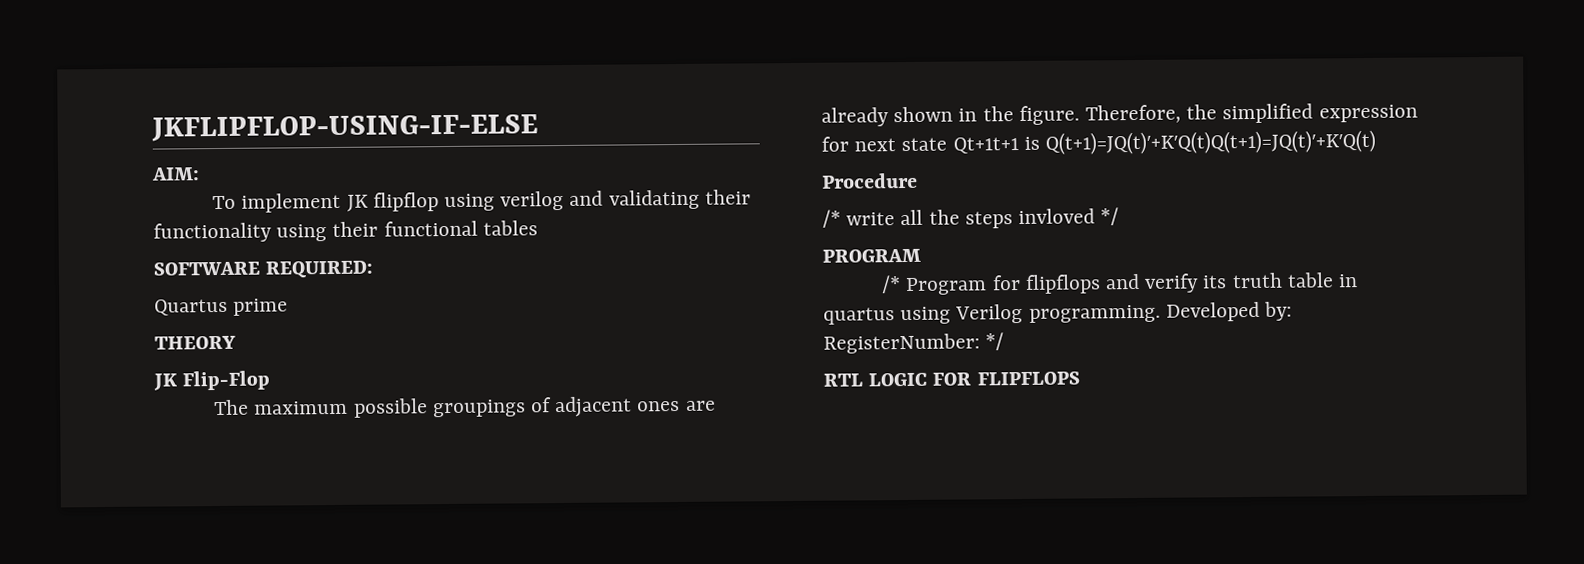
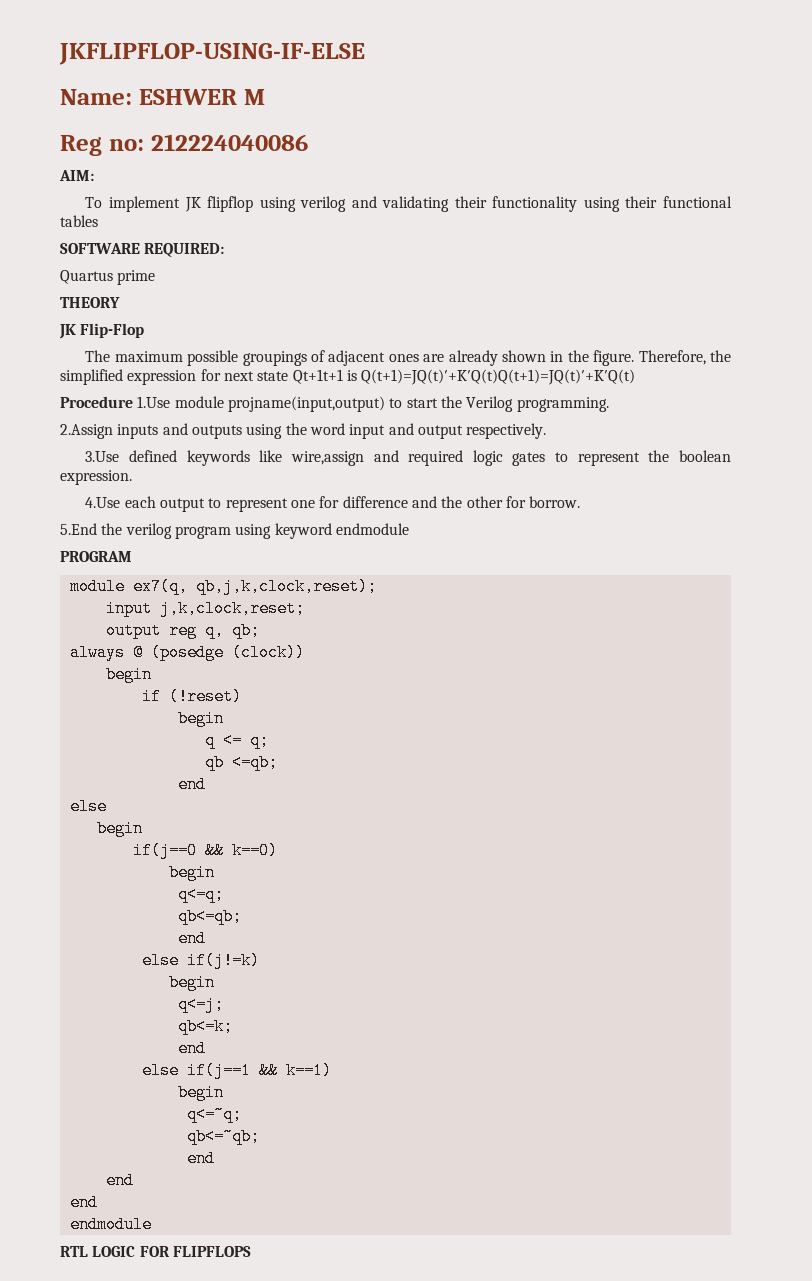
+ Name: ESHWER M
+ Reg no: 212224040086
- Procedure
- /* write all the steps invloved */
+ Procedure 1.Use module projname(input,output) to start the Verilog programming.
+ 2.Assign inputs and outputs using the word input and output respectively.
+ 3.Use defined keywords like wire,assign and required logic gates to represent the boolean expression.
+ 4.Use each output to represent one for difference and the other for borrow.
+ 5.End the verilog program using keyword endmodule
  PROGRAM
- /* Program for flipflops and verify its truth table in quartus using Verilog programming. Developed by: RegisterNumber: */
+ module ex7(q, qb,j,k,clock,reset);
+ input j,k,clock,reset;
+ output reg q, qb;
+ always @ (posedge (clock))
+ begin
+ if (!reset)
+ begin
+ q <= q;
+ qb <=qb;
+ end
+ else
+ begin
+ if(j==0 && k==0)
+ begin
+ q<=q;
+ qb<=qb;
+ end
+ else if(j!=k)
+ begin
+ q<=j;
+ qb<=k;
+ end
+ else if(j==1 && k==1)
+ begin
+ q<=~q;
+ qb<=~qb;
+ end
+ end
+ end
+ endmodule

